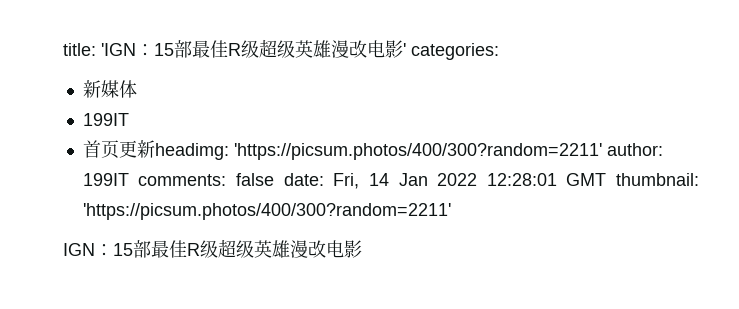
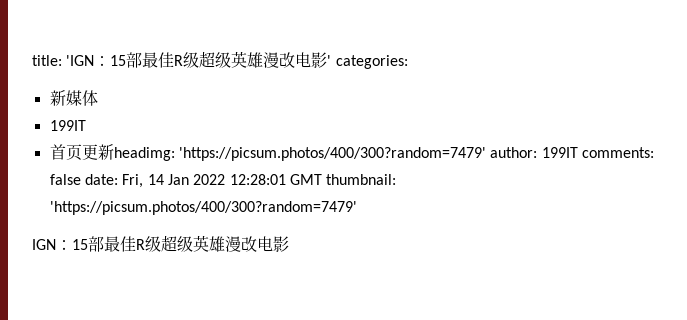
- 首页更新headimg: 'https://picsum.photos/400/300?random=2211' author: 199IT comments: false date: Fri, 14 Jan 2022 12:28:01 GMT thumbnail: 'https://picsum.photos/400/300?random=2211'
+ 首页更新headimg: 'https://picsum.photos/400/300?random=7479' author: 199IT comments: false date: Fri, 14 Jan 2022 12:28:01 GMT thumbnail: 'https://picsum.photos/400/300?random=7479'

